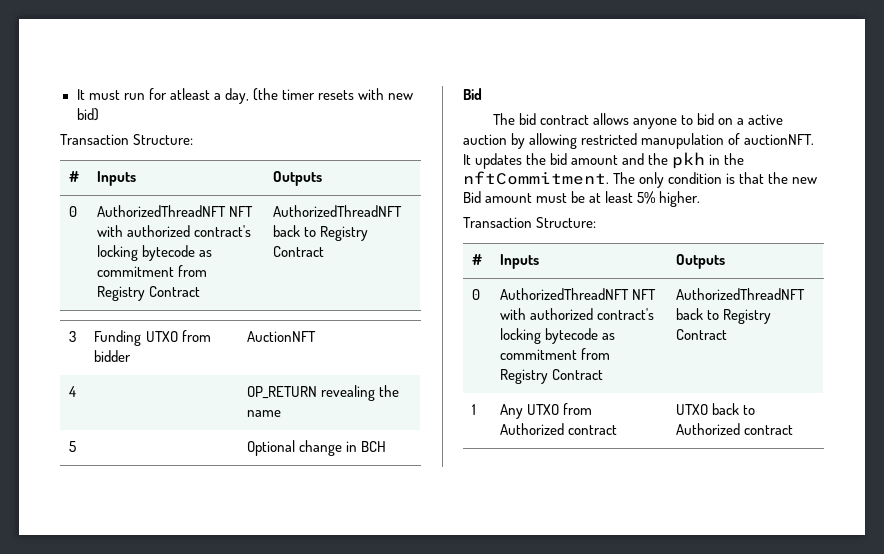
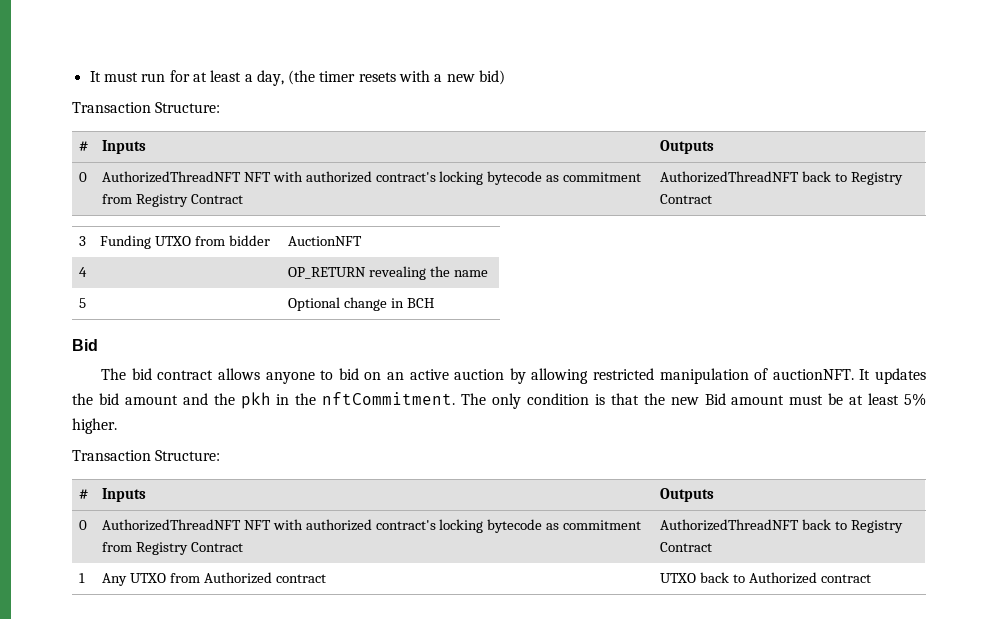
- It must run for atleast a day, (the timer resets with new bid)
+ It must run for at least a day, (the timer resets with a new bid)
- The bid contract allows anyone to bid on a active auction by allowing restricted manupulation of auctionNFT.
+ The bid contract allows anyone to bid on an active auction by allowing restricted manipulation of auctionNFT.

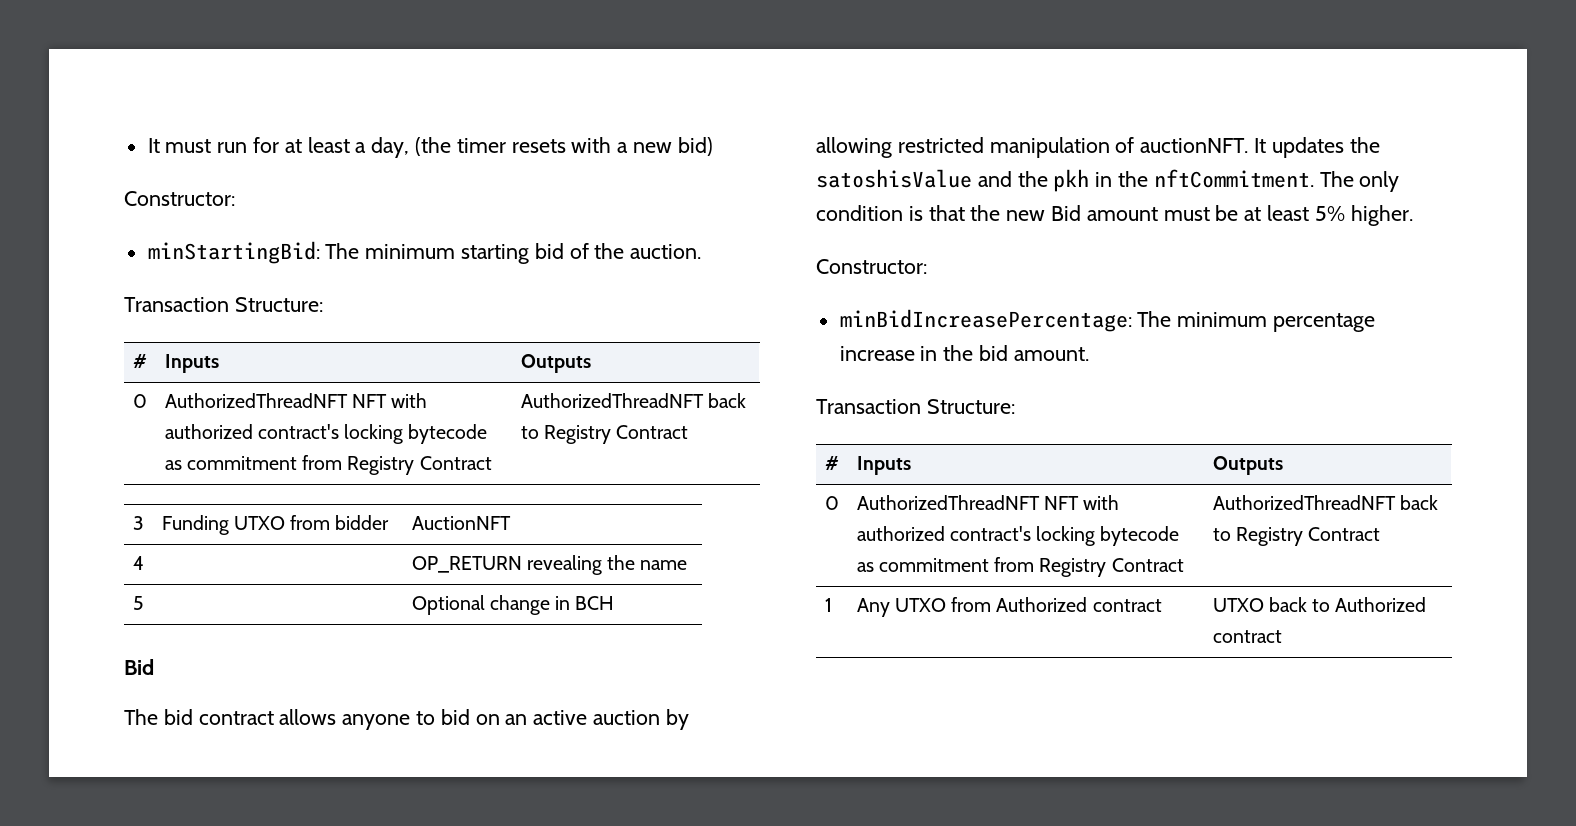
  It must run for at least a day, (the timer resets with a new bid)
+ Constructor:
+ minStartingBid: The minimum starting bid of the auction.
- It updates the bid amount and the pkh in the nftCommitment.
+ It updates the satoshisValue and the pkh in the nftCommitment.
  The only condition is that the new Bid amount must be at least 5% higher.
+ Constructor:
+ minBidIncreasePercentage: The minimum percentage increase in the bid amount.

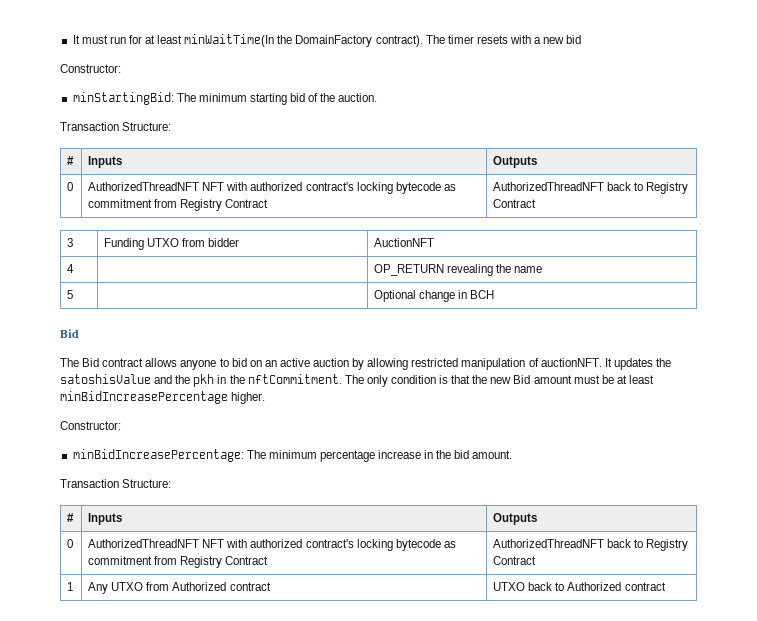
- It must run for at least a day, (the timer resets with a new bid)
+ It must run for at least minWaitTime(In the DomainFactory contract). The timer resets with a new bid
- The bid contract allows anyone to bid on an active auction by allowing restricted manipulation of auctionNFT.
+ The Bid contract allows anyone to bid on an active auction by allowing restricted manipulation of auctionNFT.
- The only condition is that the new Bid amount must be at least 5% higher.
+ The only condition is that the new Bid amount must be at least minBidIncreasePercentage higher.

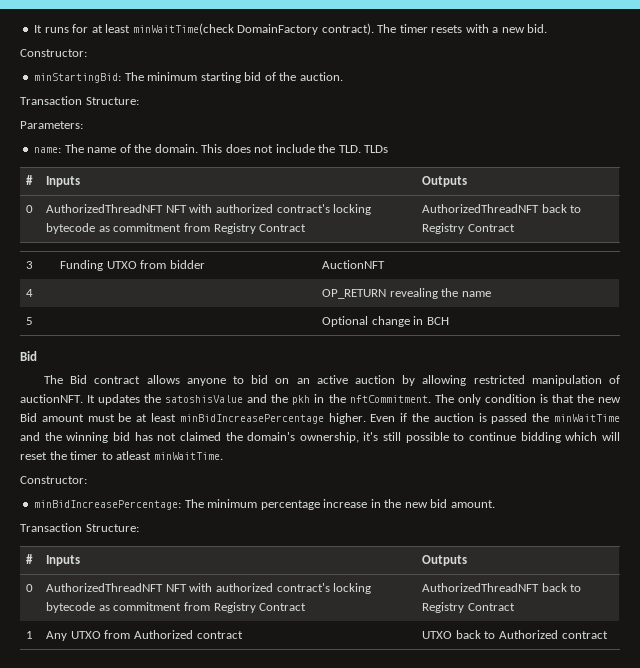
- It must run for at least minWaitTime(In the DomainFactory contract).
+ It runs for at least minWaitTime(check DomainFactory contract).
- The timer resets with a new bid
+ The timer resets with a new bid.
+ Parameters:
+ name: The name of the domain. This does not include the TLD. TLDs
+ Even if the auction is passed the minWaitTime and the winning bid has not claimed the domain's ownership, it's still possible to continue bidding which will reset the timer to atleast minWaitTime.
- minBidIncreasePercentage: The minimum percentage increase in the bid amount.
+ minBidIncreasePercentage: The minimum percentage increase in the new bid amount.

